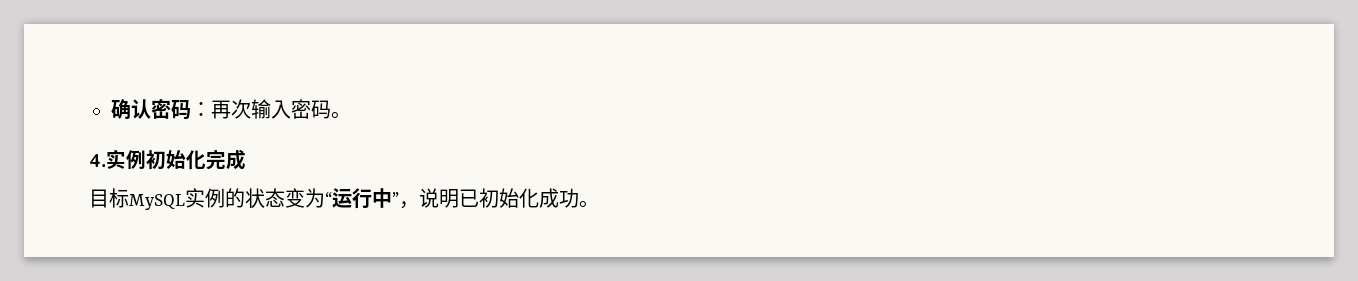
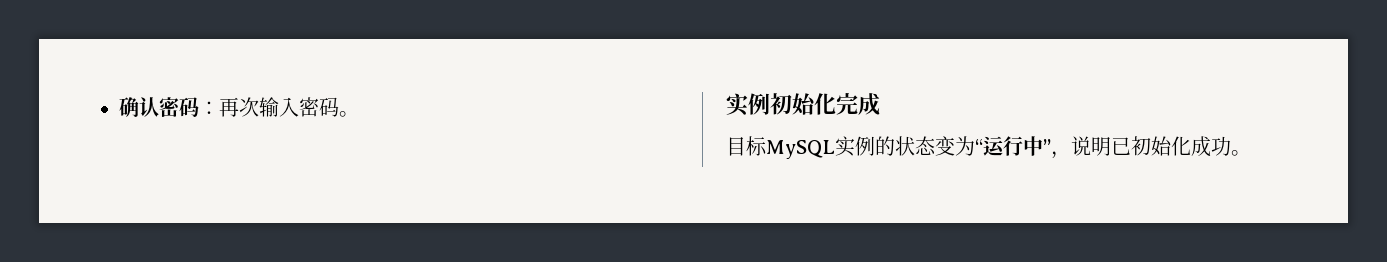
- 4.实例初始化完成
+ 实例初始化完成

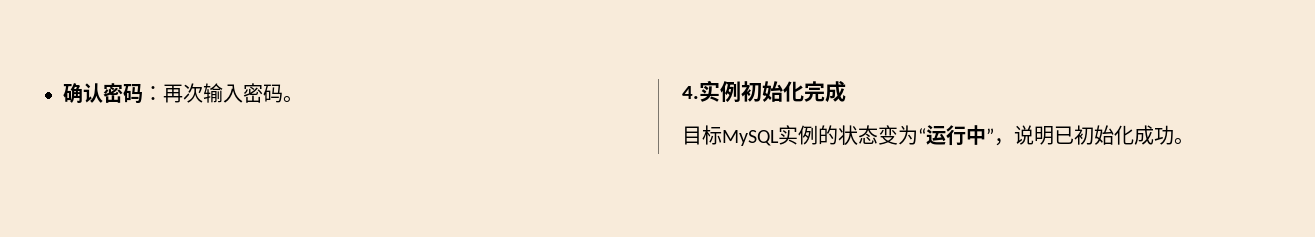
- 实例初始化完成
+ 4.实例初始化完成

